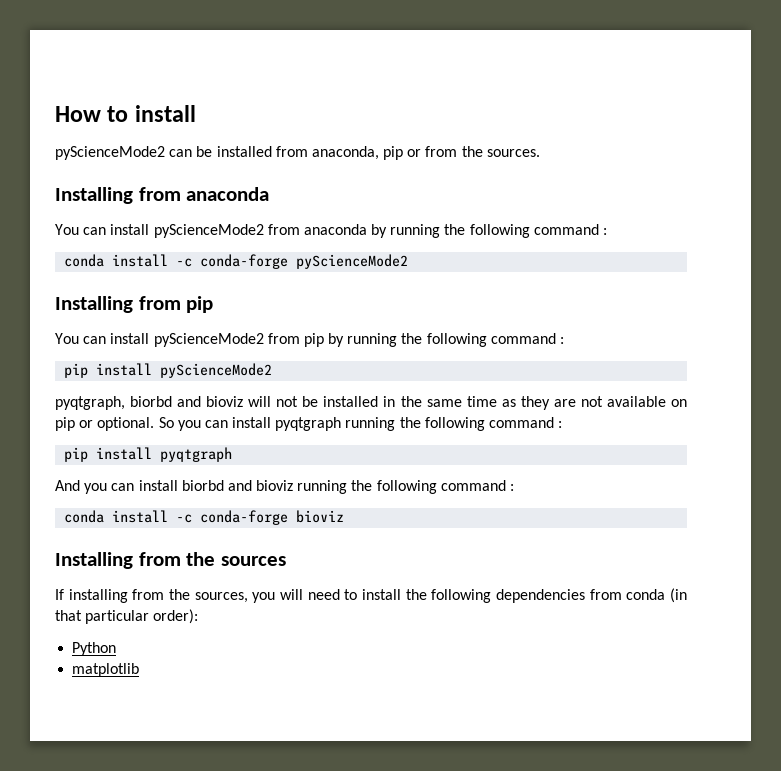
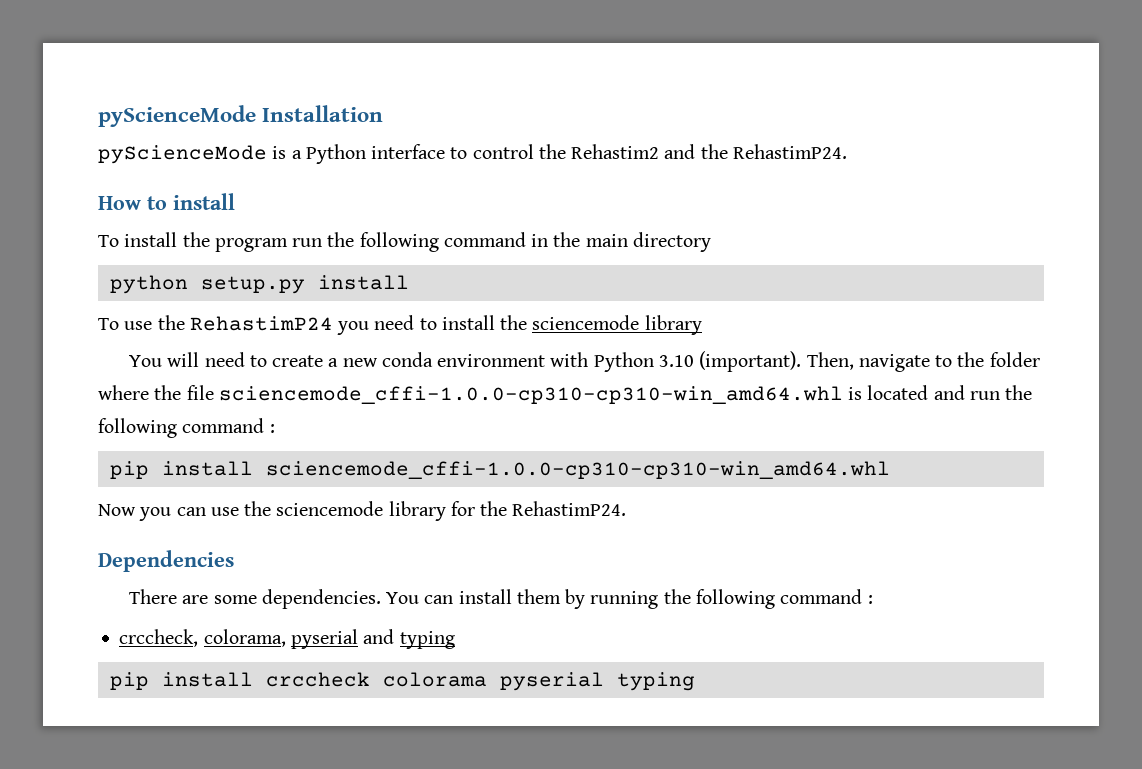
+ pyScienceMode Installation
+ pyScienceMode is a Python interface to control the Rehastim2 and the RehastimP24.
  How to install
- pyScienceMode2 can be installed from anaconda, pip or from the sources.
- Installing from anaconda
- You can install pyScienceMode2 from anaconda by running the following command :
- conda install -c conda-forge pyScienceMode2
- Installing from pip
- You can install pyScienceMode2 from pip by running the following command :
- pip install pyScienceMode2
- pyqtgraph, biorbd and bioviz will not be installed in the same time as they are not available on pip or optional. So you can install pyqtgraph running the following command :
- pip install pyqtgraph
- And you can install biorbd and bioviz running the following command :
- conda install -c conda-forge bioviz
- Installing from the sources
- If installing from the sources, you will need to install the following dependencies from conda (in that particular order):
- Python
- matplotlib
+ To install the program run the following command in the main directory
+ python setup.py install
+ To use the RehastimP24 you need to install the sciencemode library
+ You will need to create a new conda environment with Python 3.10 (important). Then, navigate to the folder where the file sciencemode_cffi-1.0.0-cp310-cp310-win_amd64.whl is located and run the following command :
+ pip install sciencemode_cffi-1.0.0-cp310-cp310-win_amd64.whl
+ Now you can use the sciencemode library for the RehastimP24.
+ Dependencies
+ There are some dependencies. You can install them by running the following command :
+ crccheck, colorama, pyserial and typing
+ pip install crccheck colorama pyserial typing

